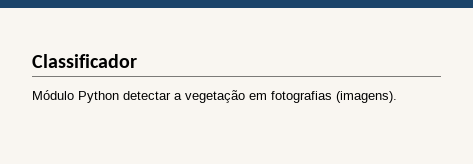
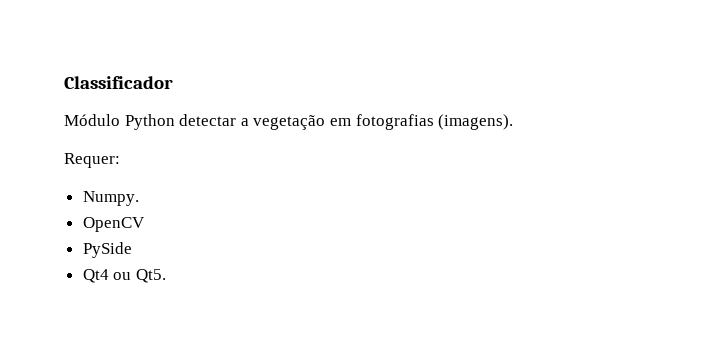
+ Requer:
+ Numpy.
+ OpenCV
+ PySide
+ Qt4 ou Qt5.

